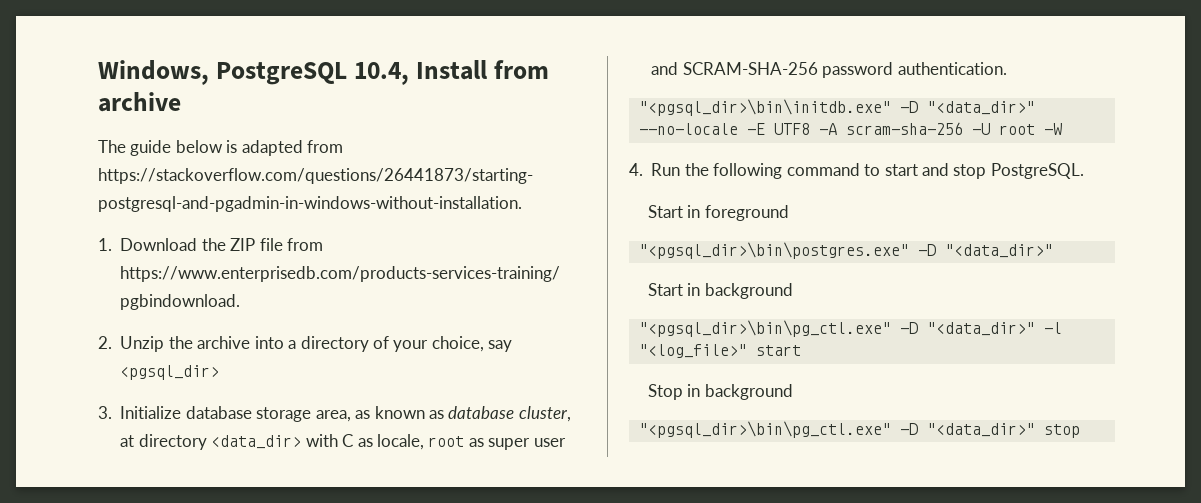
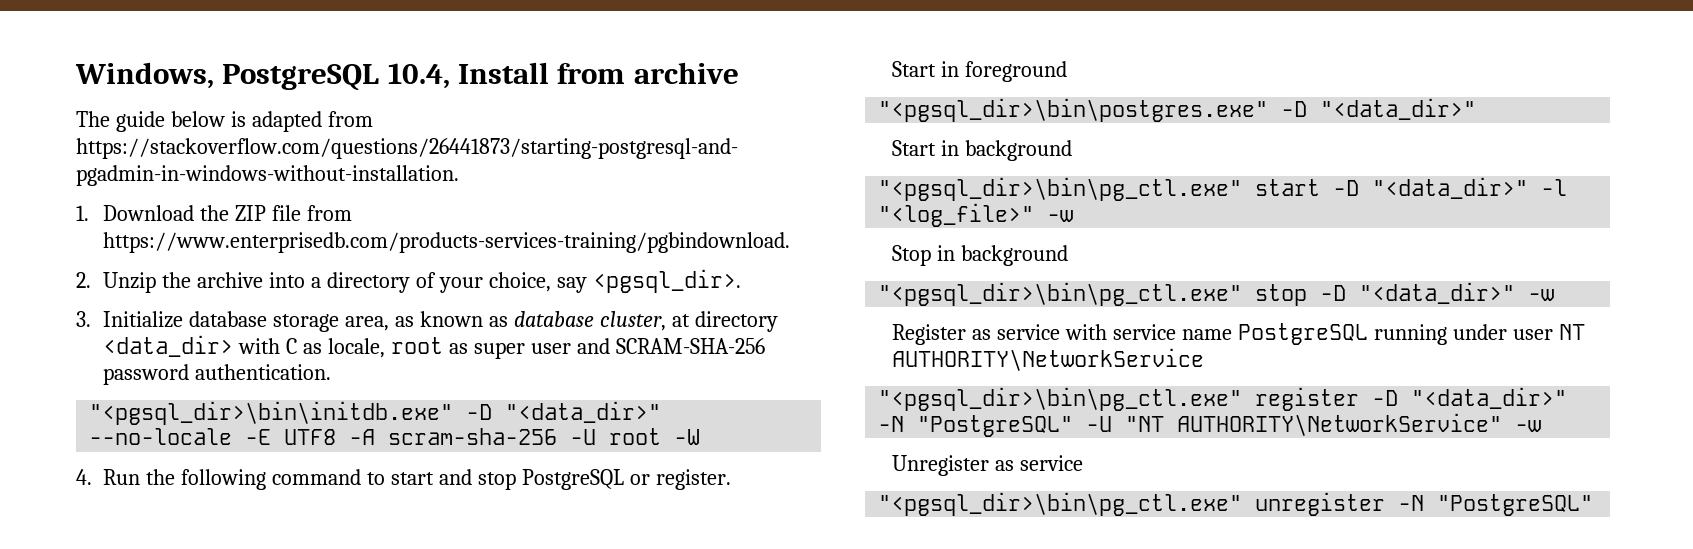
- 2. Unzip the archive into a directory of your choice, say <pgsql_dir>
+ 2. Unzip the archive into a directory of your choice, say <pgsql_dir>.
- 4. Run the following command to start and stop PostgreSQL.
+ 4. Run the following command to start and stop PostgreSQL or register.
- "<pgsql_dir>\bin\pg_ctl.exe" -D "<data_dir>" -l "<log_file>" start
+ "<pgsql_dir>\bin\pg_ctl.exe" start -D "<data_dir>" -l "<log_file>" -w
- "<pgsql_dir>\bin\pg_ctl.exe" -D "<data_dir>" stop
+ "<pgsql_dir>\bin\pg_ctl.exe" stop -D "<data_dir>" -w
+ Register as service with service name PostgreSQL running under user NT AUTHORITY\NetworkService
+ "<pgsql_dir>\bin\pg_ctl.exe" register -D "<data_dir>" -N "PostgreSQL" -U "NT AUTHORITY\NetworkService" -w
+ Unregister as service
+ "<pgsql_dir>\bin\pg_ctl.exe" unregister -N "PostgreSQL"

